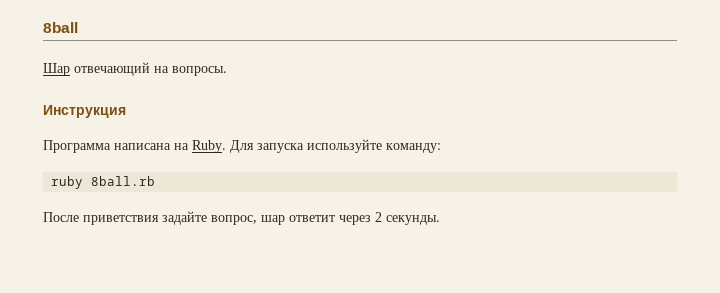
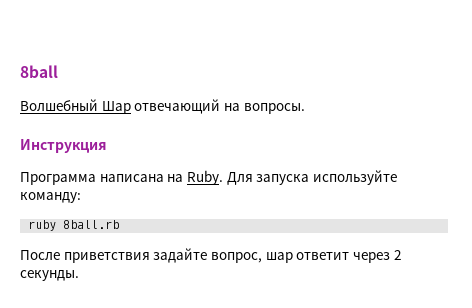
- Шар отвечающий на вопросы.
+ Волшебный Шар отвечающий на вопросы.

